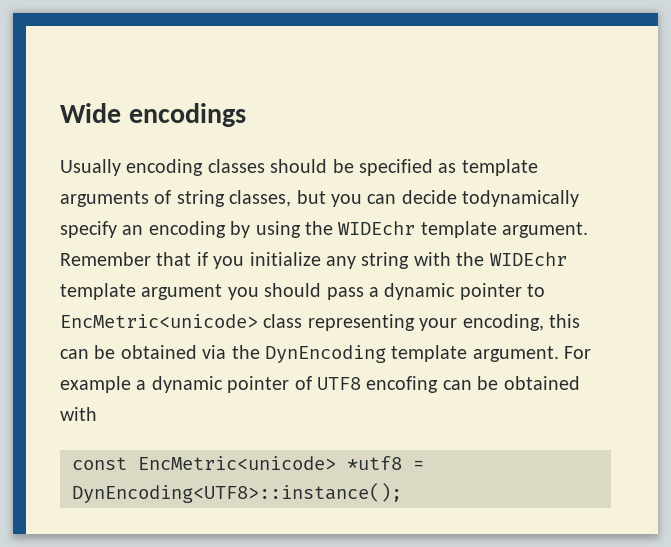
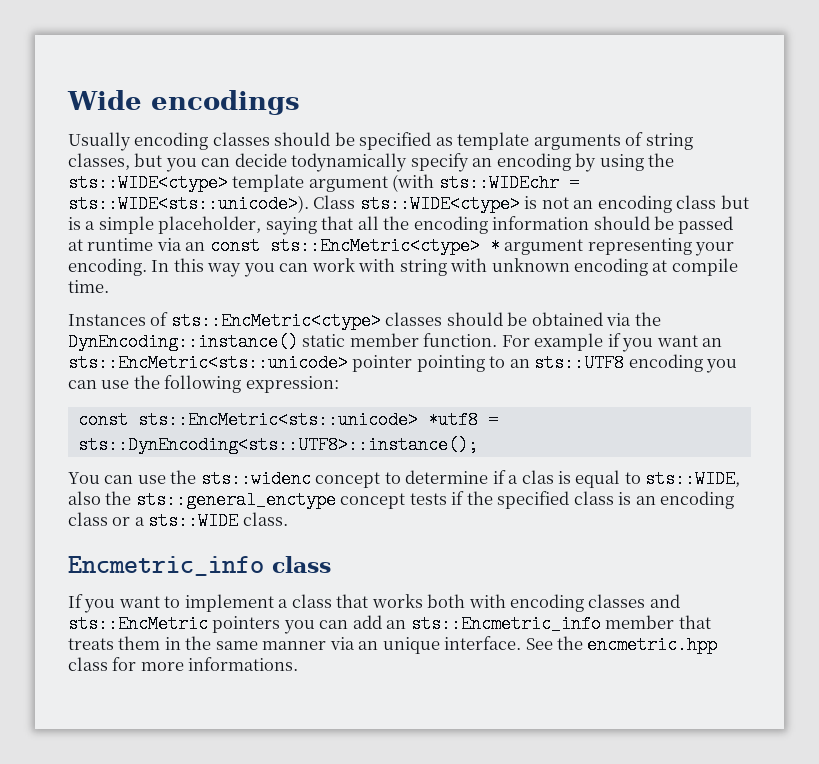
- Usually encoding classes should be specified as template arguments of string classes, but you can decide todynamically specify an encoding by using the WIDEchr template argument. Remember that if you initialize any string with the WIDEchr template argument you should pass a dynamic pointer to EncMetric<unicode> class representing your encoding, this can be obtained via the DynEncoding template argument. For example a dynamic pointer of UTF8 encofing can be obtained with
- const EncMetric<unicode> *utf8 = DynEncoding<UTF8>::instance();
+ Usually encoding classes should be specified as template arguments of string classes, but you can decide todynamically specify an encoding by using the sts::WIDE<ctype> template argument (with sts::WIDEchr = sts::WIDE<sts::unicode>). Class sts::WIDE<ctype> is not an encoding class but is a simple placeholder, saying that all the encoding information should be passed at runtime via an const sts::EncMetric<ctype> * argument representing your encoding. In this way you can work with string with unknown encoding at compile time.
+ Instances of sts::EncMetric<ctype> classes should be obtained via the DynEncoding::instance() static member function. For example if you want an sts::EncMetric<sts::unicode> pointer pointing to an sts::UTF8 encoding you can use the following expression:
+ const sts::EncMetric<sts::unicode> *utf8 = sts::DynEncoding<sts::UTF8>::instance();
+ You can use the sts::widenc concept to determine if a clas is equal to sts::WIDE, also the sts::general_enctype concept tests if the specified class is an encoding class or a sts::WIDE class.
+ Encmetric_info class
+ If you want to implement a class that works both with encoding classes and sts::EncMetric pointers you can add an sts::Encmetric_info member that treats them in the same manner via an unique interface. See the encmetric.hpp class for more informations.

